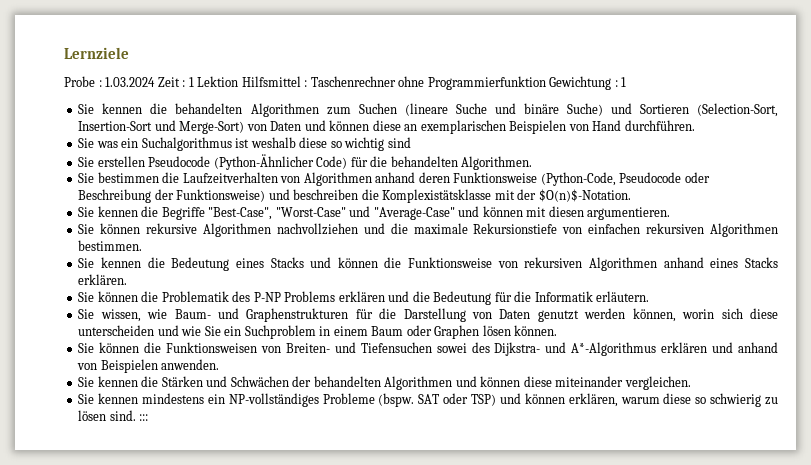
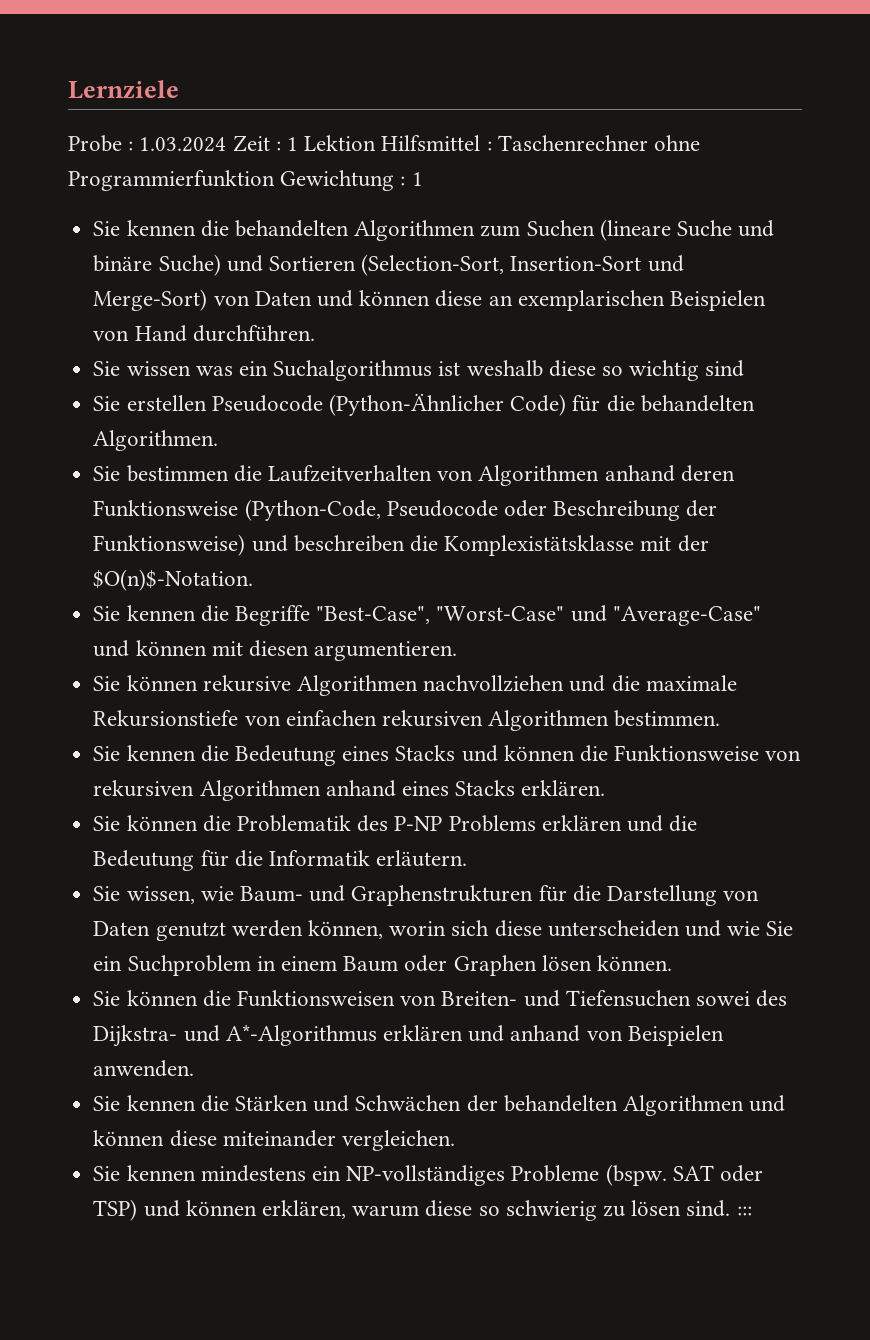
- Sie was ein Suchalgorithmus ist weshalb diese so wichtig sind
+ Sie wissen was ein Suchalgorithmus ist weshalb diese so wichtig sind

